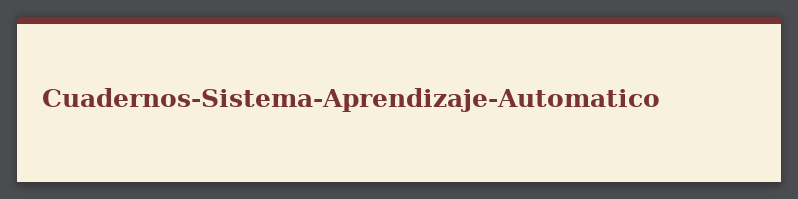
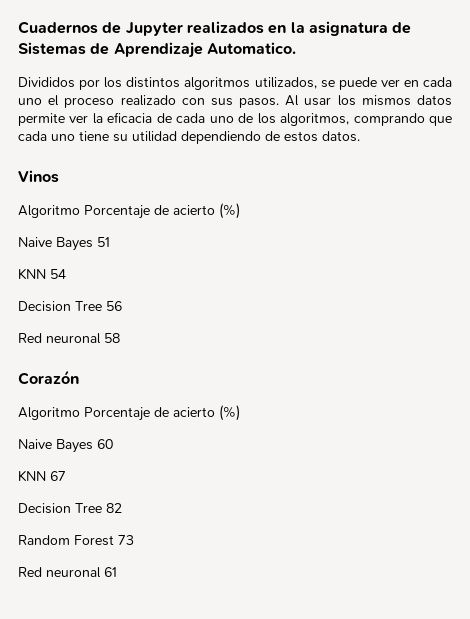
- Cuadernos-Sistema-Aprendizaje-Automatico
+ Cuadernos de Jupyter realizados en la asignatura de Sistemas de Aprendizaje Automatico.
+ Divididos por los distintos algoritmos utilizados, se puede ver en cada uno el proceso realizado con sus pasos. Al usar los mismos datos permite ver la eficacia de cada uno de los algoritmos, comprando que cada uno tiene su utilidad dependiendo de estos datos.
+ Vinos
+ Algoritmo Porcentaje de acierto (%)
+ Naive Bayes 51
+ KNN 54
+ Decision Tree 56
+ Red neuronal 58
+ Corazón
+ Algoritmo Porcentaje de acierto (%)
+ Naive Bayes 60
+ KNN 67
+ Decision Tree 82
+ Random Forest 73
+ Red neuronal 61

